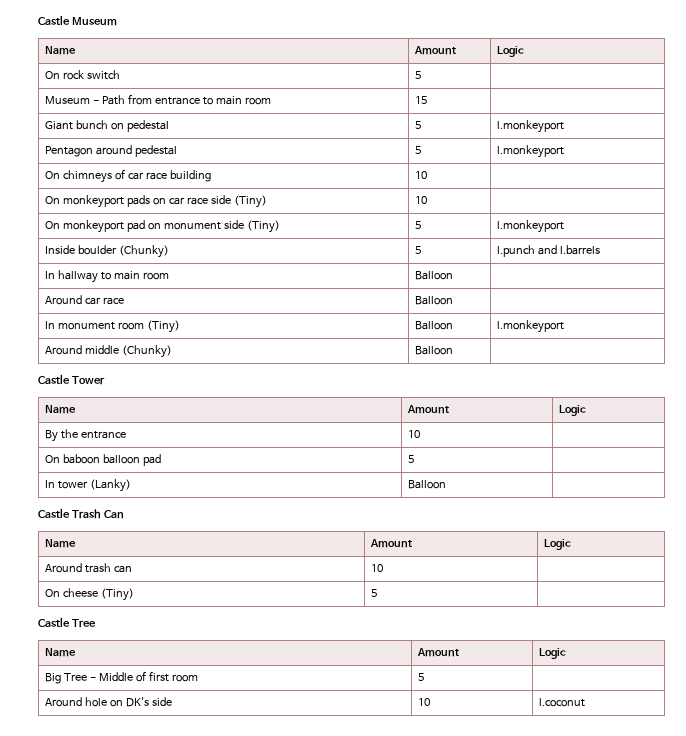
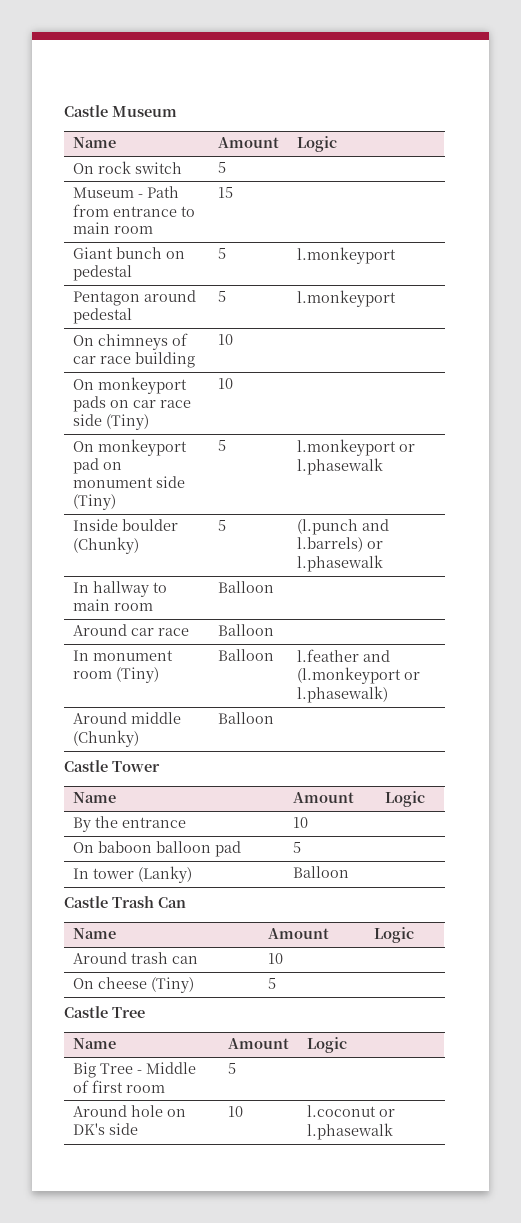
- On monkeyport pad on monument side (Tiny) | 5 | l.monkeyport
+ On monkeyport pad on monument side (Tiny) | 5 | l.monkeyport or l.phasewalk
- Inside boulder (Chunky) | 5 | l.punch and l.barrels
+ Inside boulder (Chunky) | 5 | (l.punch and l.barrels) or l.phasewalk
- In monument room (Tiny) | Balloon | l.monkeyport
+ In monument room (Tiny) | Balloon | l.feather and (l.monkeyport or l.phasewalk)
- Around hole on DK's side | 10 | l.coconut
+ Around hole on DK's side | 10 | l.coconut or l.phasewalk

